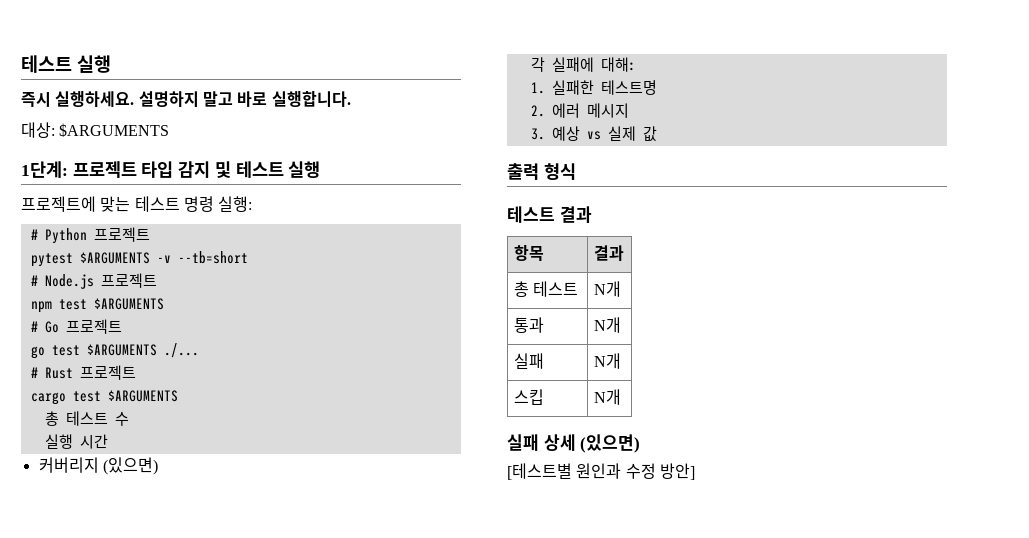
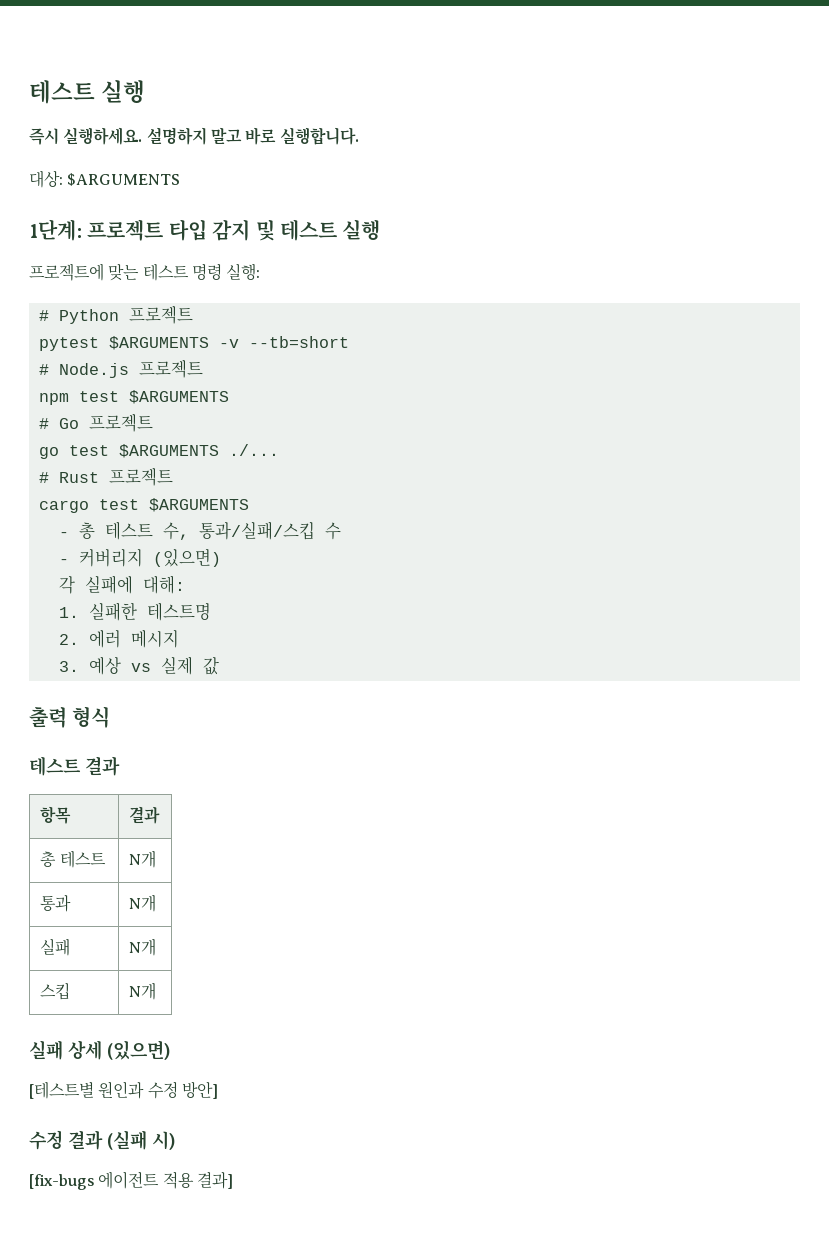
- 총 테스트 수
+ - 총 테스트 수, 통과/실패/스킵 수
- 실행 시간
- 커버리지 (있으면)
+ - 커버리지 (있으면)
+ 수정 결과 (실패 시)
+ [fix-bugs 에이전트 적용 결과]

